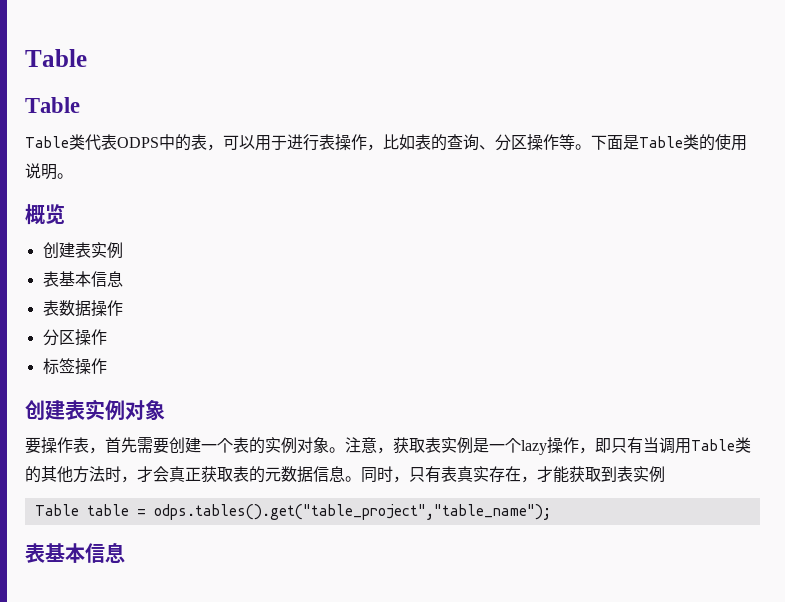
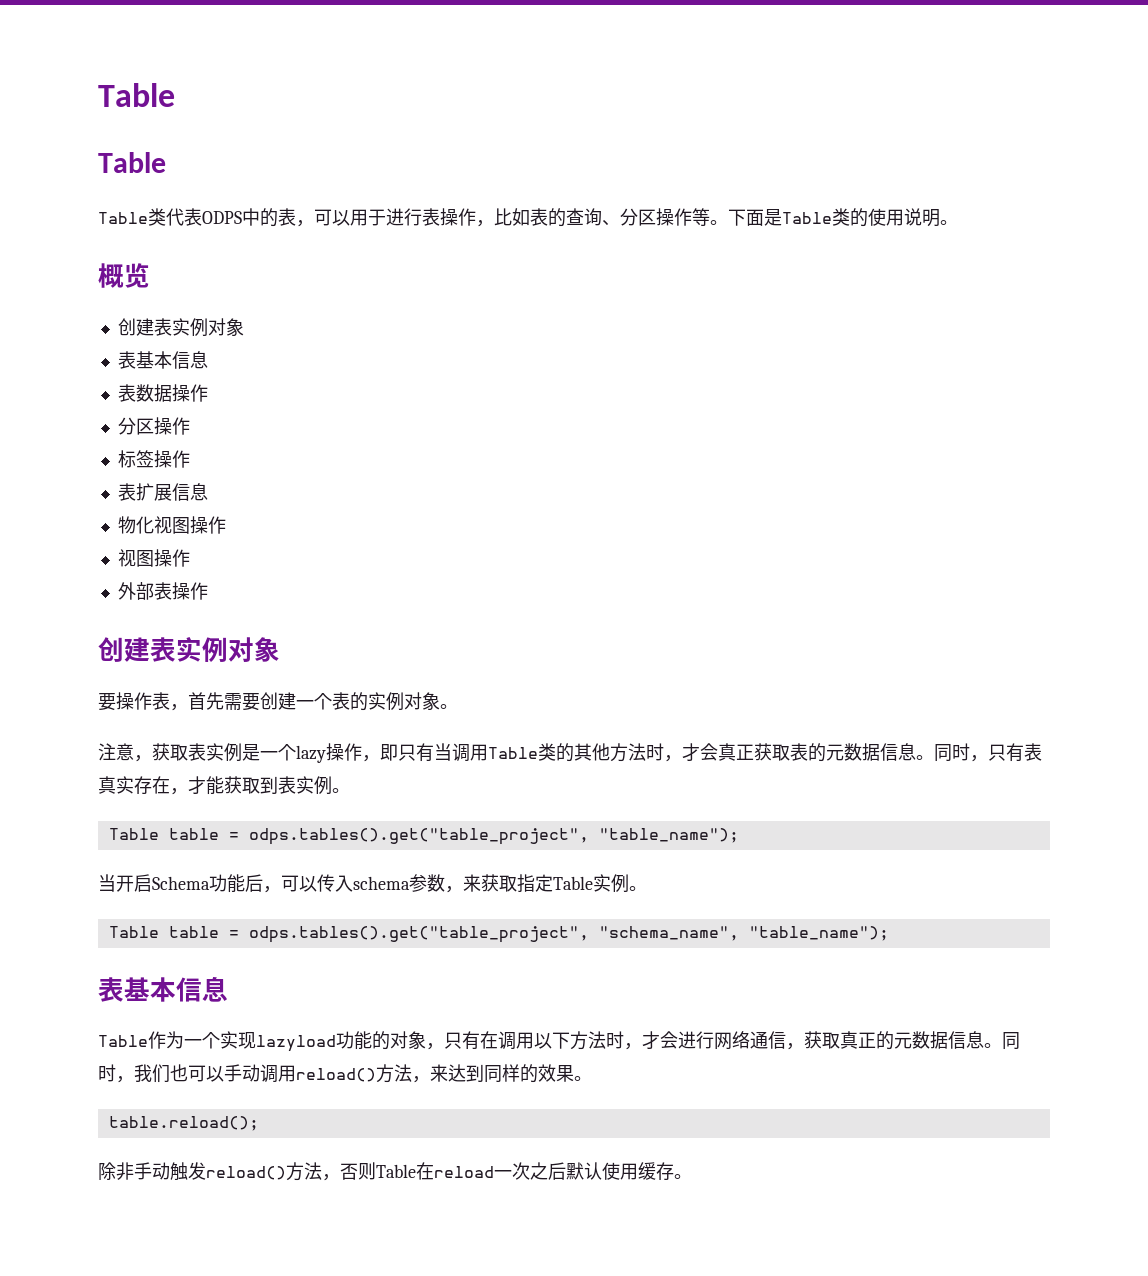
  概览
- 创建表实例
+ 创建表实例对象
+ 表扩展信息
+ 物化视图操作
+ 视图操作
+ 外部表操作
- 要操作表，首先需要创建一个表的实例对象。注意，获取表实例是一个lazy操作，即只有当调用Table类的其他方法时，才会真正获取表的元数据信息。
+ 要操作表，首先需要创建一个表的实例对象。
+ 注意，获取表实例是一个lazy操作，即只有当调用Table类的其他方法时，才会真正获取表的元数据信息。
- 同时，只有表真实存在，才能获取到表实例
- Table table = odps.tables().get("table_project","table_name");
+ 同时，只有表真实存在，才能获取到表实例。
+ Table table = odps.tables().get("table_project", "table_name");
+ 当开启Schema功能后，可以传入schema参数，来获取指定Table实例。
+ Table table = odps.tables().get("table_project", "schema_name", "table_name");
  表基本信息
+ Table作为一个实现lazyload功能的对象，只有在调用以下方法时，才会进行网络通信，获取真正的元数据信息。同时，我们也可以手动调用reload()方法，来达到同样的效果。
+ table.reload();
+ 除非手动触发reload()方法，否则Table在reload一次之后默认使用缓存。

